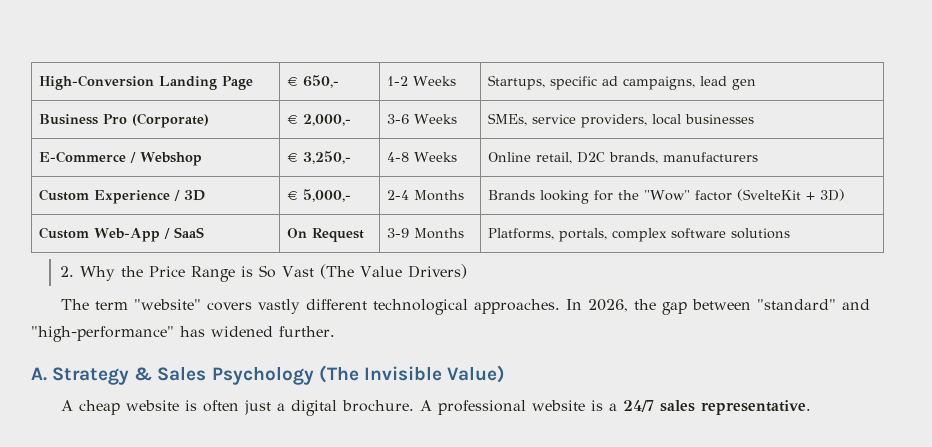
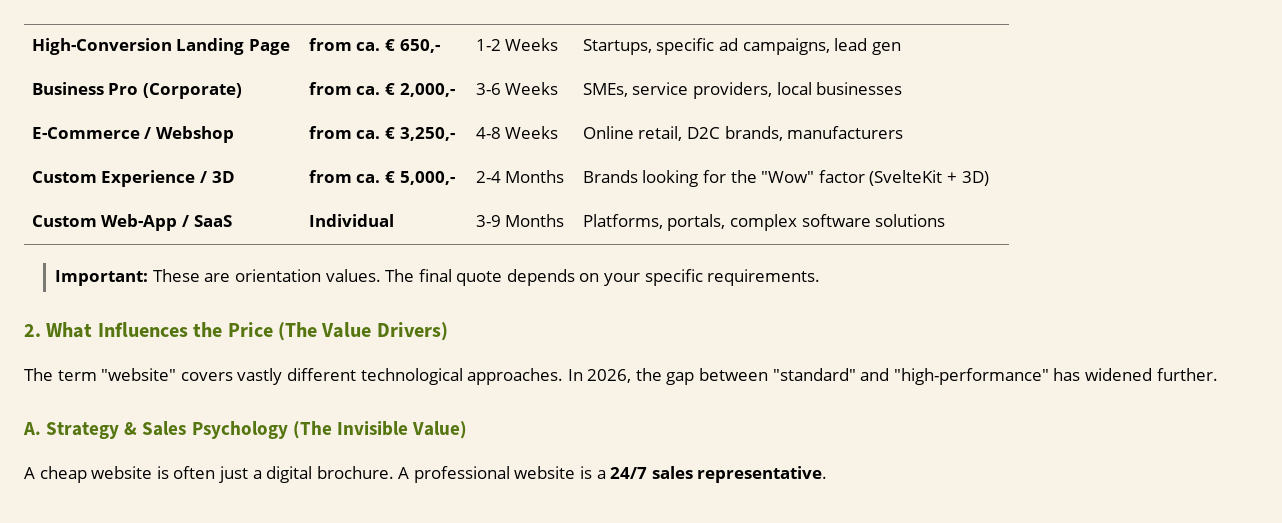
- High-Conversion Landing Page | € 650,- | 1-2 Weeks | Startups, specific ad campaigns, lead gen
+ High-Conversion Landing Page | from ca. € 650,- | 1-2 Weeks | Startups, specific ad campaigns, lead gen
- Business Pro (Corporate) | € 2,000,- | 3-6 Weeks | SMEs, service providers, local businesses
+ Business Pro (Corporate) | from ca. € 2,000,- | 3-6 Weeks | SMEs, service providers, local businesses
- E-Commerce / Webshop | € 3,250,- | 4-8 Weeks | Online retail, D2C brands, manufacturers
+ E-Commerce / Webshop | from ca. € 3,250,- | 4-8 Weeks | Online retail, D2C brands, manufacturers
- Custom Experience / 3D | € 5,000,- | 2-4 Months | Brands looking for the "Wow" factor (SvelteKit + 3D)
+ Custom Experience / 3D | from ca. € 5,000,- | 2-4 Months | Brands looking for the "Wow" factor (SvelteKit + 3D)
- Custom Web-App / SaaS | On Request | 3-9 Months | Platforms, portals, complex software solutions
+ Custom Web-App / SaaS | Individual | 3-9 Months | Platforms, portals, complex software solutions
- 2. Why the Price Range is So Vast (The Value Drivers)
+ Important: These are orientation values. The final quote depends on your specific requirements.
+ 2. What Influences the Price (The Value Drivers)

